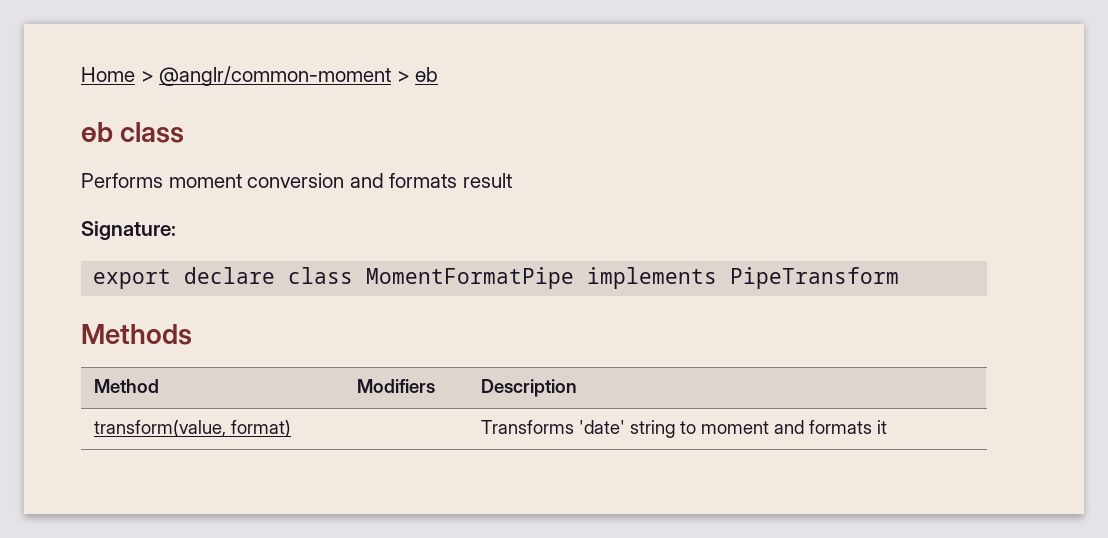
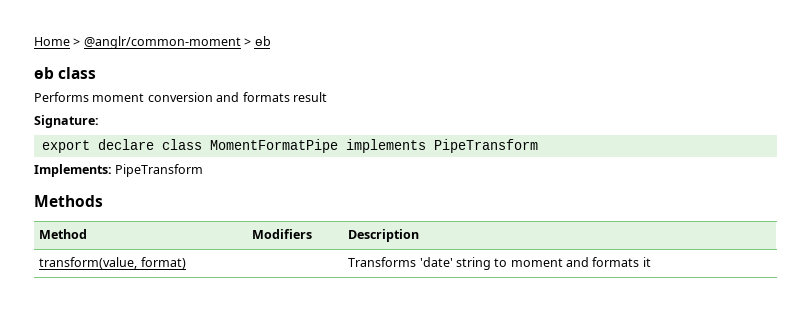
+ Implements: PipeTransform

